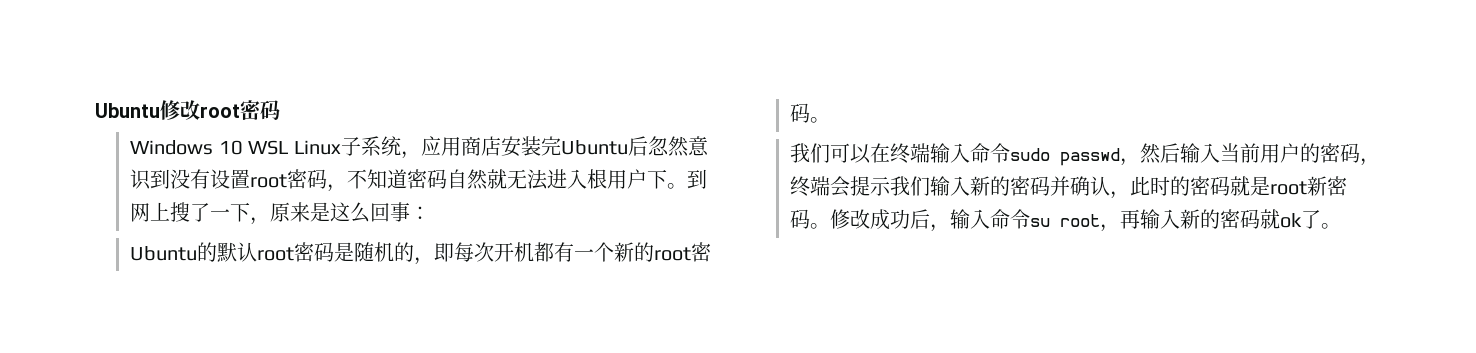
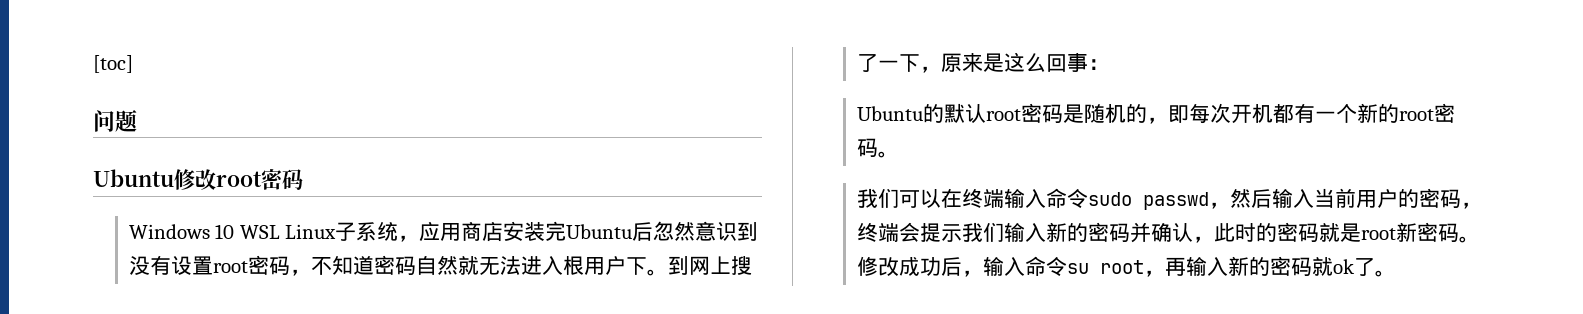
+ [toc]
+ 问题

